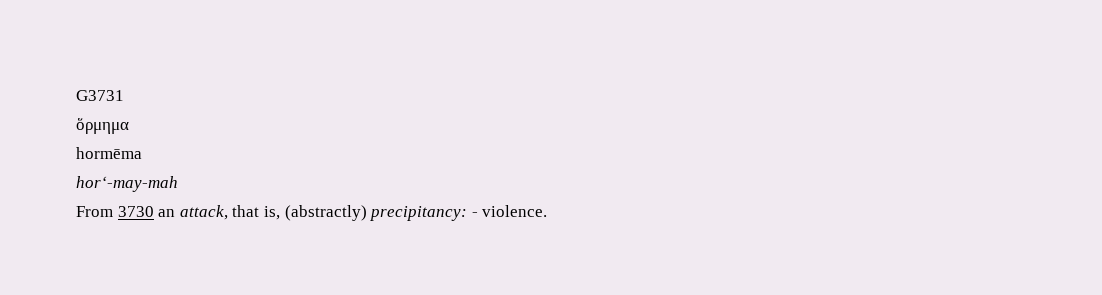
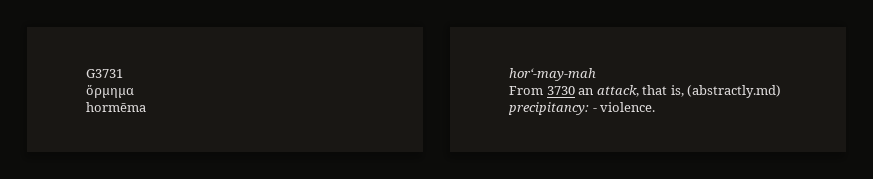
- From 3730 an attack, that is, (abstractly) precipitancy: - violence.
+ From 3730 an attack, that is, (abstractly.md) precipitancy: - violence.

